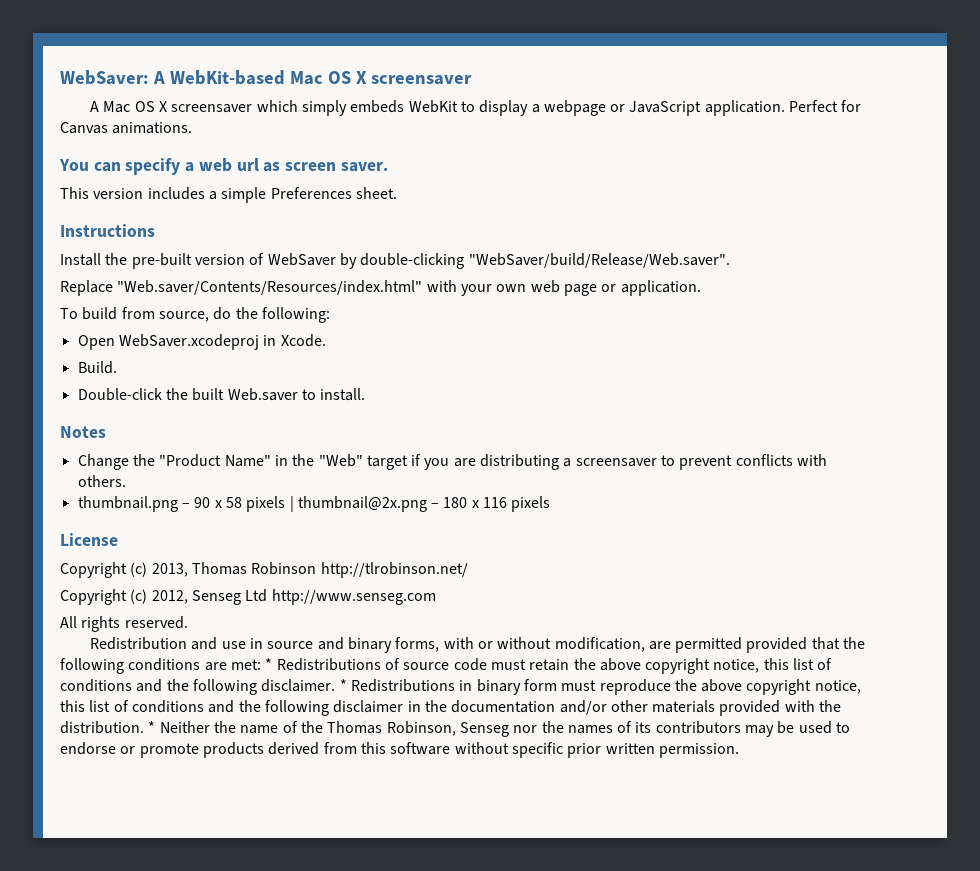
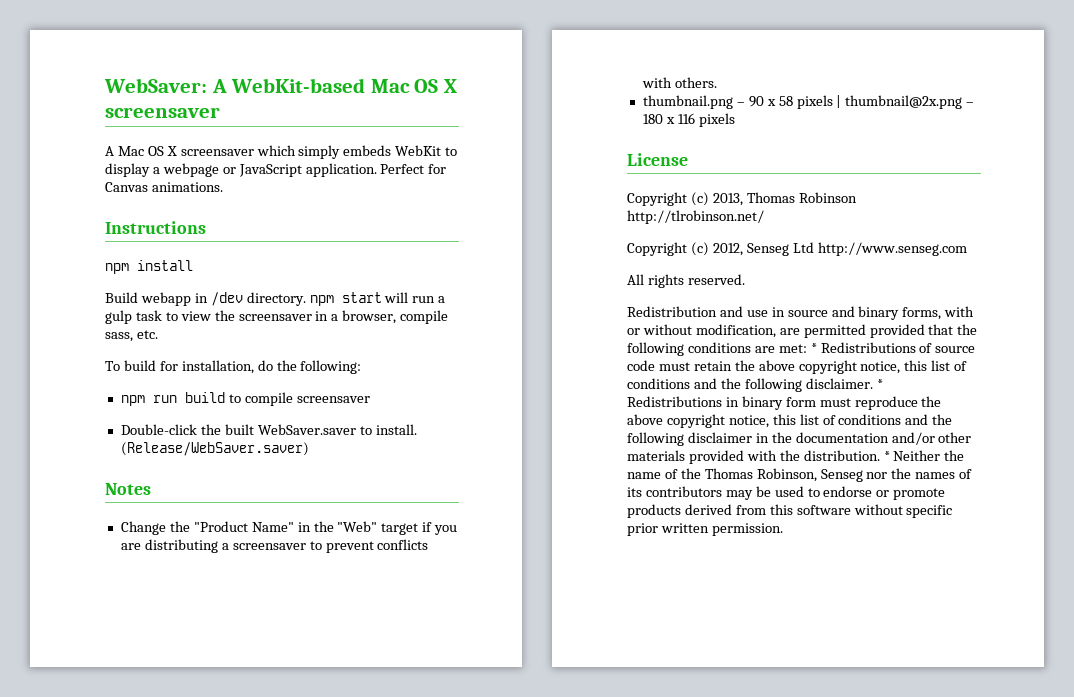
- You can specify a web url as screen saver.
- This version includes a simple Preferences sheet.
  Instructions
- Install the pre-built version of WebSaver by double-clicking "WebSaver/build/Release/Web.saver".
- Replace "Web.saver/Contents/Resources/index.html" with your own web page or application.
+ npm install
+ Build webapp in /dev directory. npm start will run a gulp task to view the screensaver in a browser, compile sass, etc.
- To build from source, do the following:
+ To build for installation, do the following:
- Open WebSaver.xcodeproj in Xcode.
- Build.
+ npm run build to compile screensaver
- Double-click the built Web.saver to install.
+ Double-click the built WebSaver.saver to install. (Release/WebSaver.saver)

